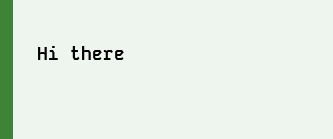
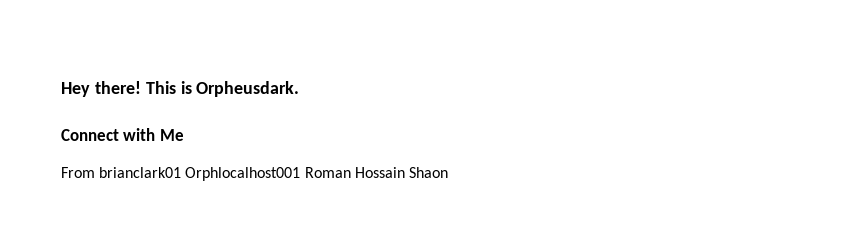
- Hi there
+ Hey there! This is Orpheusdark.
+ Connect with Me
+ From brianclark01 Orphlocalhost001 Roman Hossain Shaon

